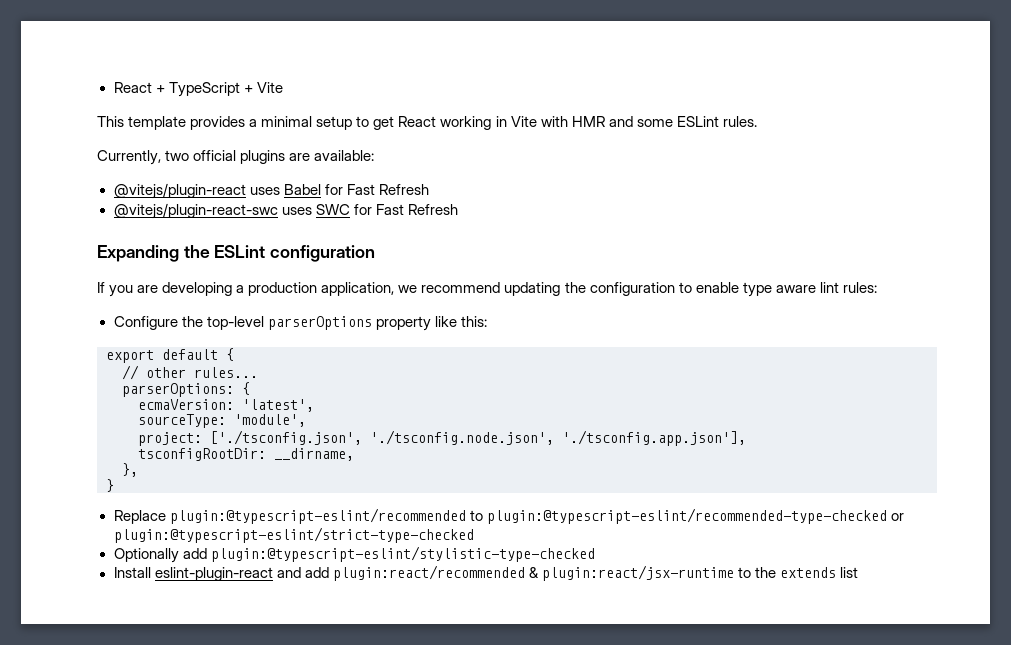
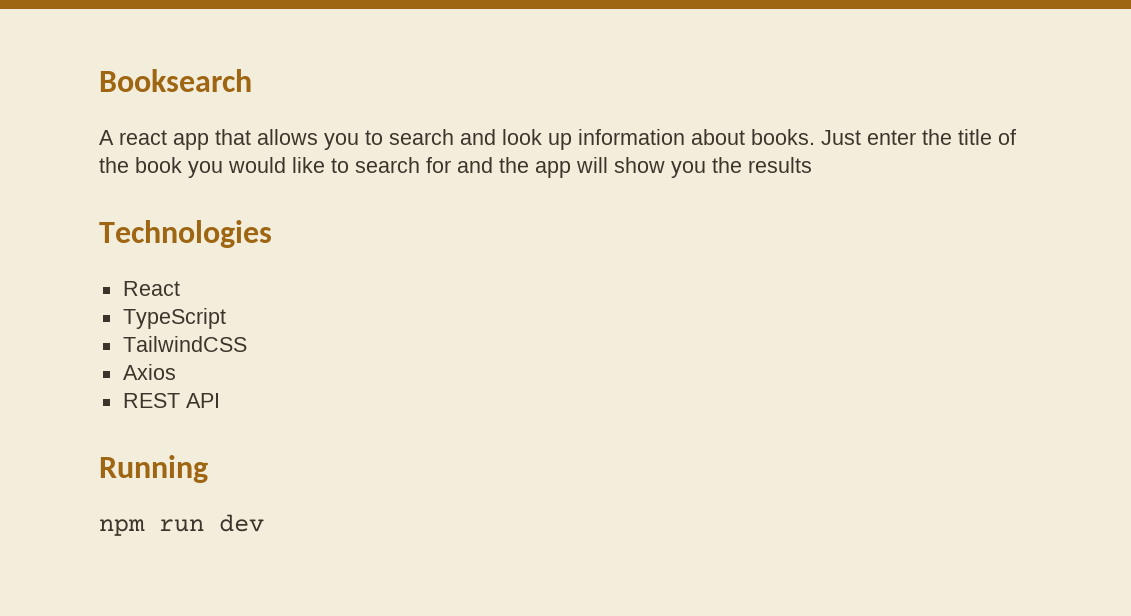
- React + TypeScript + Vite
- This template provides a minimal setup to get React working in Vite with HMR and some ESLint rules.
- Currently, two official plugins are available:
- @vitejs/plugin-react uses Babel for Fast Refresh
- @vitejs/plugin-react-swc uses SWC for Fast Refresh
- Expanding the ESLint configuration
- If you are developing a production application, we recommend updating the configuration to enable type aware lint rules:
- Configure the top-level parserOptions property like this:
- export default {
- // other rules...
- parserOptions: {
- ecmaVersion: 'latest',
- sourceType: 'module',
- project: ['./tsconfig.json', './tsconfig.node.json', './tsconfig.app.json'],
- tsconfigRootDir: __dirname,
- },
- }
- Replace plugin:@typescript-eslint/recommended to plugin:@typescript-eslint/recommended-type-checked or plugin:@typescript-eslint/strict-type-checked
- Optionally add plugin:@typescript-eslint/stylistic-type-checked
- Install eslint-plugin-react and add plugin:react/recommended & plugin:react/jsx-runtime to the extends list
+ Booksearch
+ A react app that allows you to search and look up information about books. Just enter the title of the book you would like to search for and the app will show you the results
+ Technologies
+ React
+ TypeScript
+ TailwindCSS
+ Axios
+ REST API
+ Running
+ npm run dev

